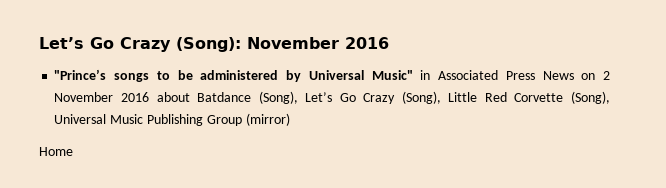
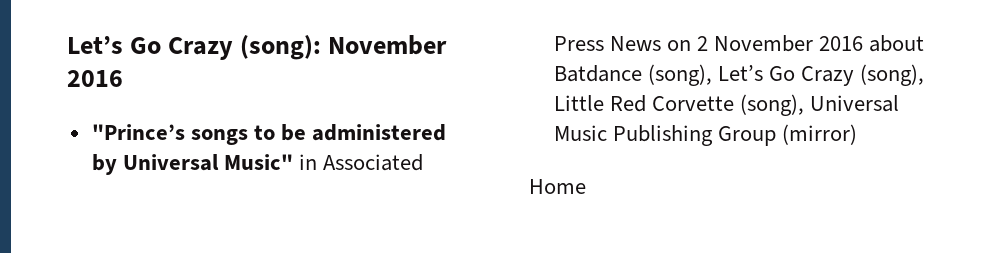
- Let’s Go Crazy (Song): November 2016
+ Let’s Go Crazy (song): November 2016
- "Prince’s songs to be administered by Universal Music" in Associated Press News on 2 November 2016 about Batdance (Song), Let’s Go Crazy (Song), Little Red Corvette (Song), Universal Music Publishing Group (mirror)
+ "Prince’s songs to be administered by Universal Music" in Associated Press News on 2 November 2016 about Batdance (song), Let’s Go Crazy (song), Little Red Corvette (song), Universal Music Publishing Group (mirror)

